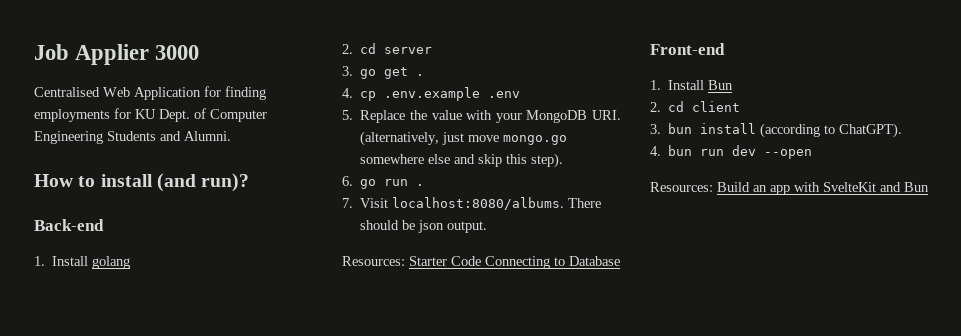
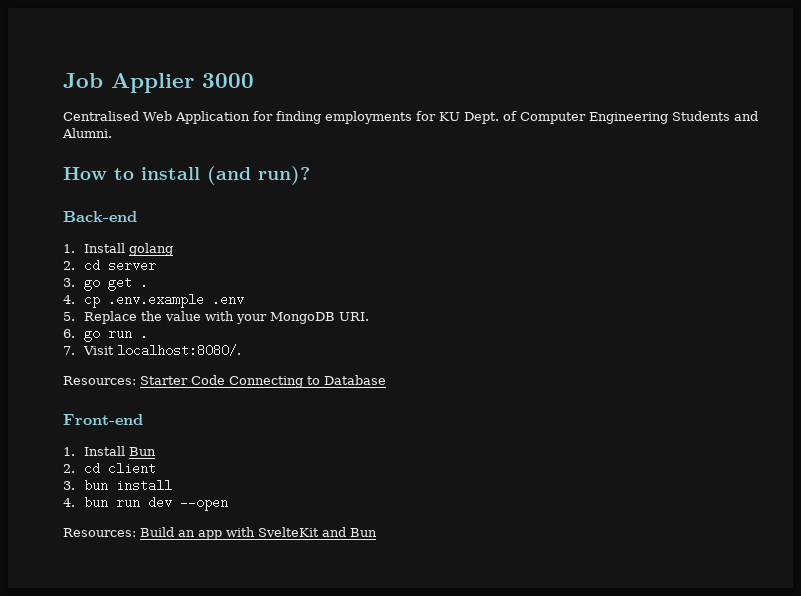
- 5. Replace the value with your MongoDB URI. (alternatively, just move mongo.go somewhere else and skip this step).
+ 5. Replace the value with your MongoDB URI.
- 7. Visit localhost:8080/albums. There should be json output.
+ 7. Visit localhost:8080/.
- 3. bun install (according to ChatGPT).
+ 3. bun install

